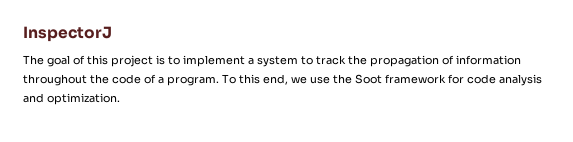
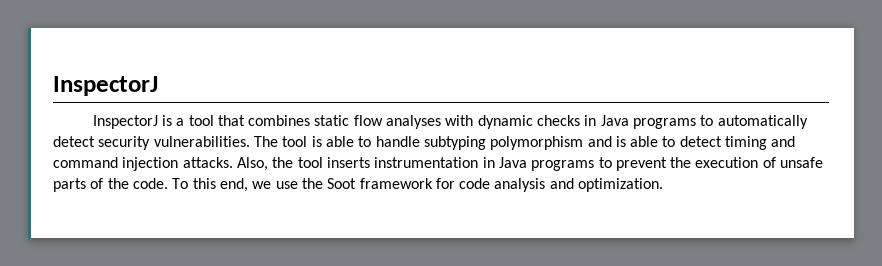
- The goal of this project is to implement a system to track the propagation of information throughout the code of a program.
+ InspectorJ is a tool that combines static flow analyses with dynamic checks in Java programs to automatically detect security vulnerabilities. The tool is able to handle subtyping polymorphism and is able to detect timing and command injection attacks. Also, the tool inserts instrumentation in Java programs to prevent the execution of unsafe parts of the code.

